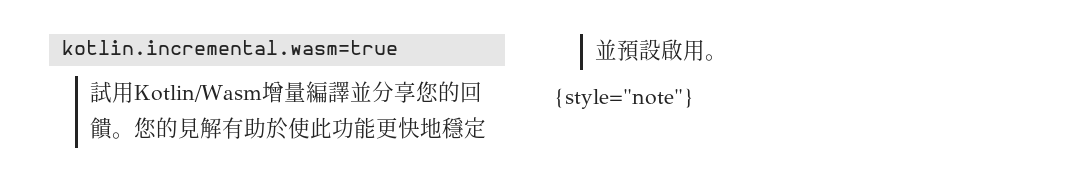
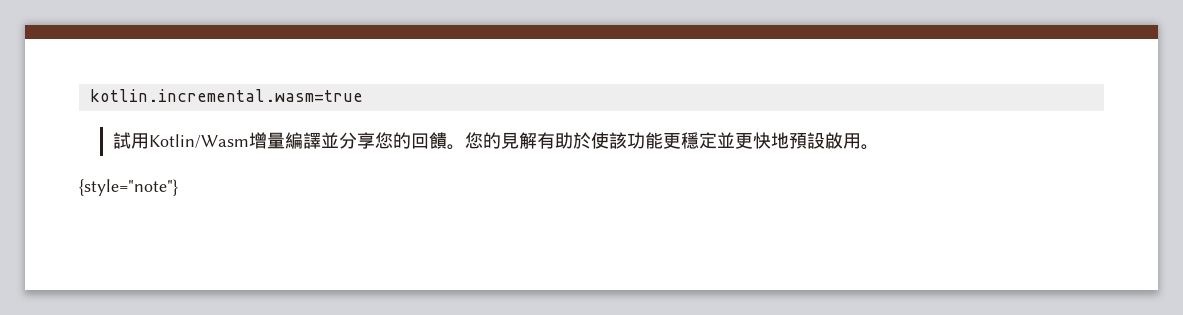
- 您的見解有助於使此功能更快地穩定並預設啟用。
+ 您的見解有助於使該功能更穩定並更快地預設啟用。

